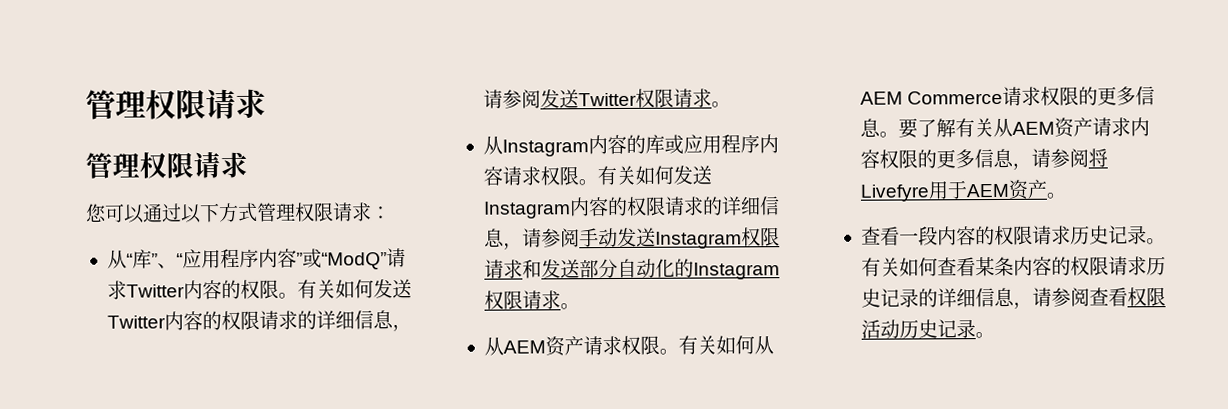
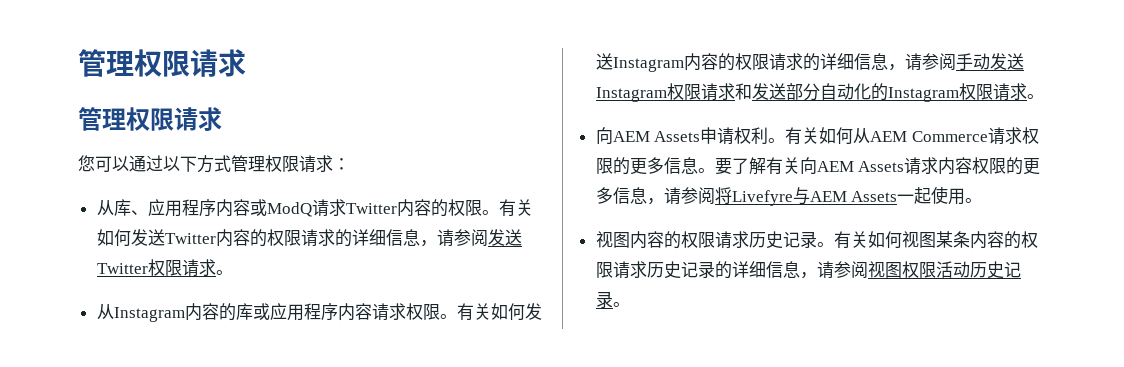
- 从“库”、“应用程序内容”或“ModQ”请求Twitter内容的权限。
+ 从库、应用程序内容或ModQ请求Twitter内容的权限。
- 从AEM资产请求权限。
+ 向AEM Assets申请权利。
- 要了解有关从AEM资产请求内容权限的更多信息，请参阅将Livefyre用于AEM资产。
- 查看一段内容的权限请求历史记录。
+ 要了解有关向AEM Assets请求内容权限的更多信息，请参阅将Livefyre与AEM Assets一起使用。
+ 视图内容的权限请求历史记录。
- 有关如何查看某条内容的权限请求历史记录的详细信息，请参阅查看权限活动历史记录。
+ 有关如何视图某条内容的权限请求历史记录的详细信息，请参阅视图权限活动历史记录。

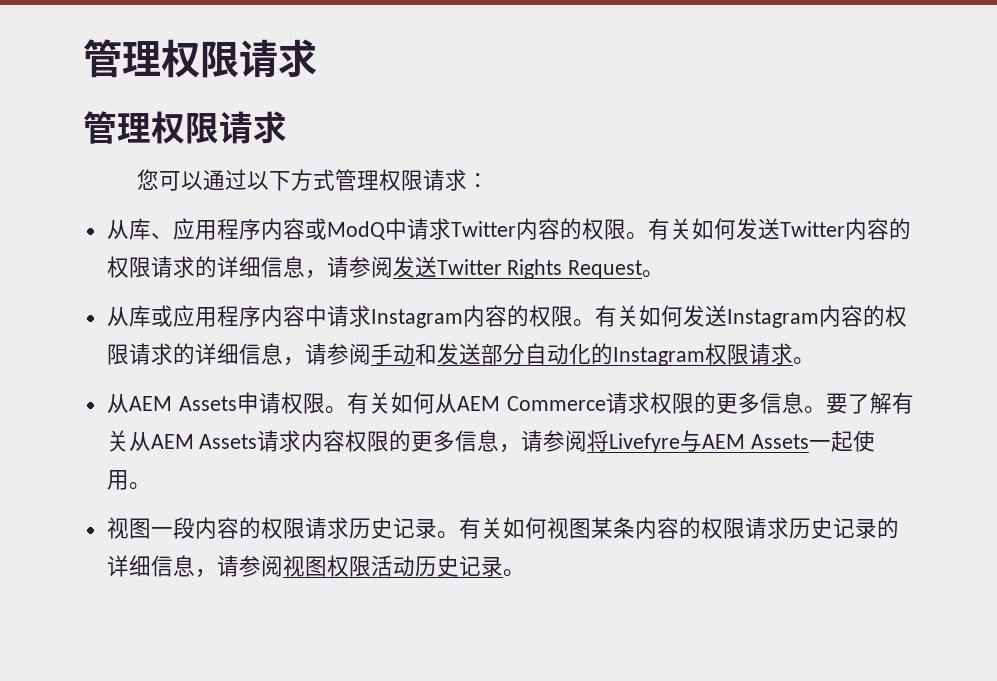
- 从库、应用程序内容或ModQ请求Twitter内容的权限。
+ 从库、应用程序内容或ModQ中请求Twitter内容的权限。
- 有关如何发送Twitter内容的权限请求的详细信息，请参阅发送Twitter权限请求。
- 从Instagram内容的库或应用程序内容请求权限。
+ 有关如何发送Twitter内容的权限请求的详细信息，请参阅发送Twitter Rights Request。
+ 从库或应用程序内容中请求Instagram内容的权限。
- 有关如何发送Instagram内容的权限请求的详细信息，请参阅手动发送Instagram权限请求和发送部分自动化的Instagram权限请求。
+ 有关如何发送Instagram内容的权限请求的详细信息，请参阅手动和发送部分自动化的Instagram权限请求。
- 向AEM Assets申请权利。
+ 从AEM Assets申请权限。
- 要了解有关向AEM Assets请求内容权限的更多信息，请参阅将Livefyre与AEM Assets一起使用。
+ 要了解有关从AEM Assets请求内容权限的更多信息，请参阅将Livefyre与AEM Assets一起使用。
- 视图内容的权限请求历史记录。
+ 视图一段内容的权限请求历史记录。

